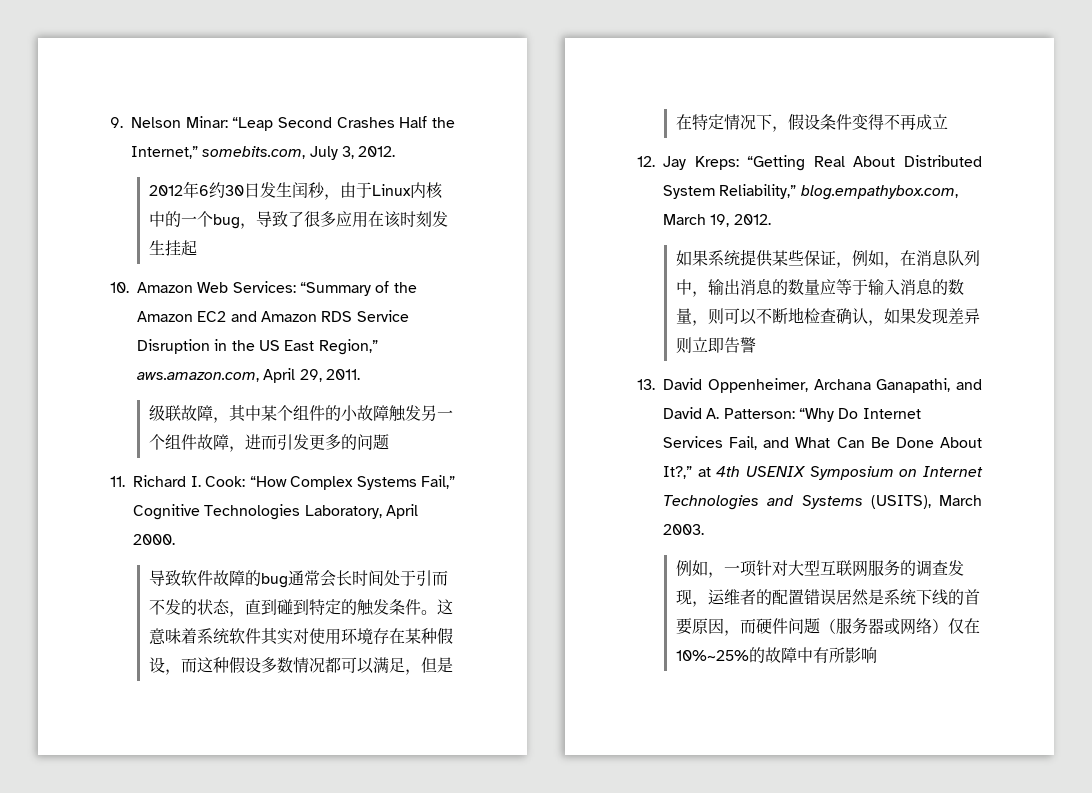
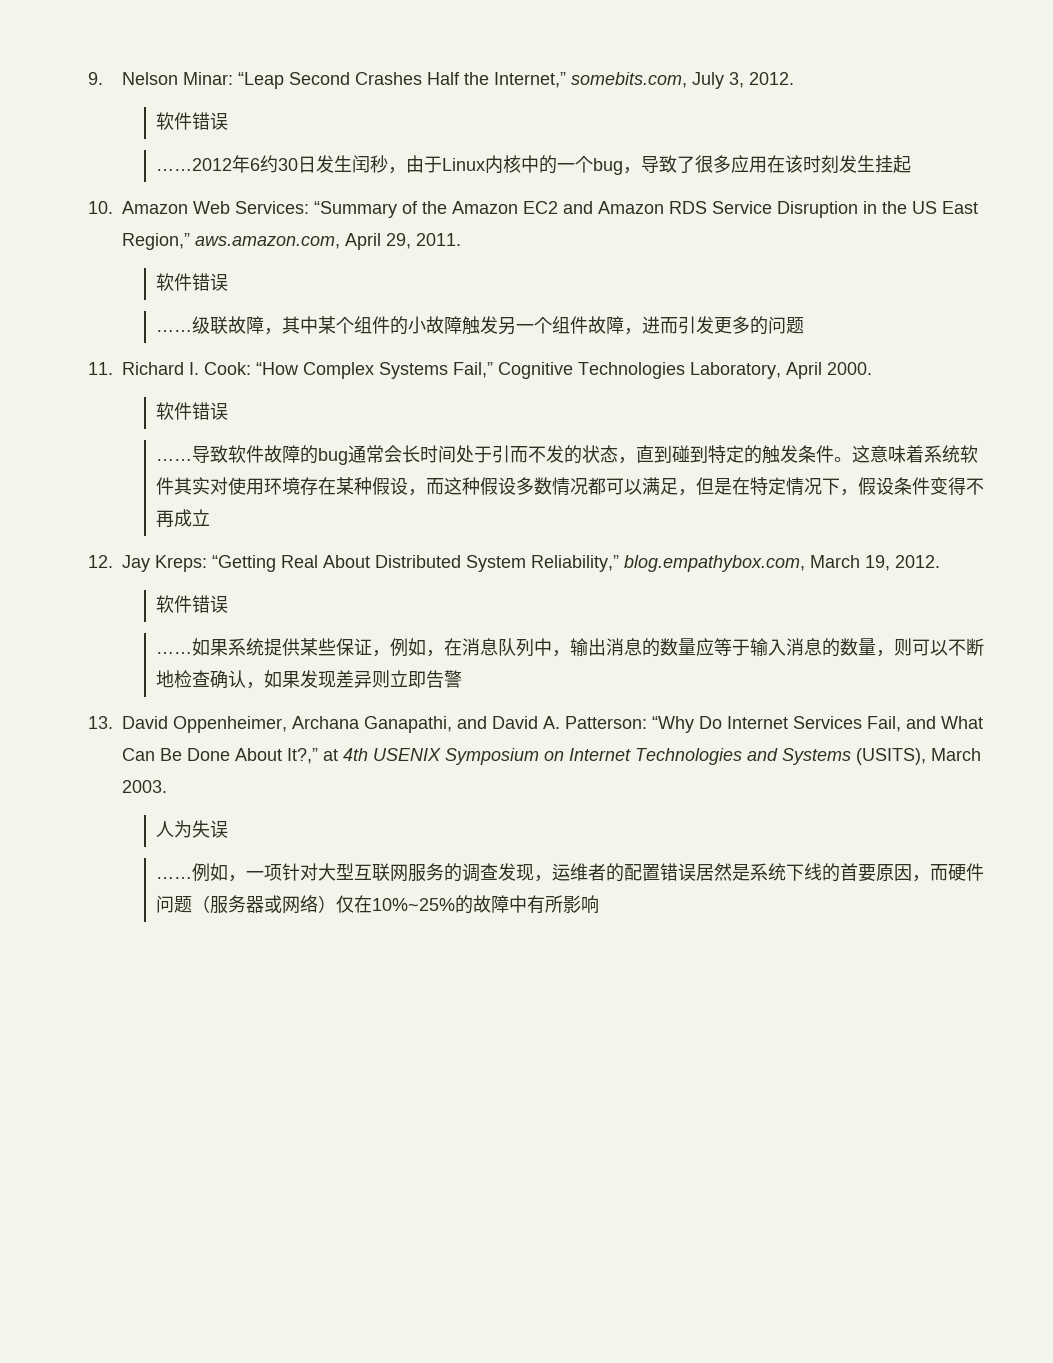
  9. Nelson Minar: “Leap Second Crashes Half the Internet,” somebits.com, July 3, 2012.
- 2012年6约30日发生闰秒，由于Linux内核中的一个bug，导致了很多应用在该时刻发生挂起
+ 软件错误
+ ……2012年6约30日发生闰秒，由于Linux内核中的一个bug，导致了很多应用在该时刻发生挂起
  10. Amazon Web Services: “Summary of the Amazon EC2 and Amazon RDS Service Disruption in the US East Region,” aws.amazon.com, April 29, 2011.
- 级联故障，其中某个组件的小故障触发另一个组件故障，进而引发更多的问题
+ 软件错误
+ ……级联故障，其中某个组件的小故障触发另一个组件故障，进而引发更多的问题
  11. Richard I. Cook: “How Complex Systems Fail,” Cognitive Technologies Laboratory, April 2000.
- 导致软件故障的bug通常会长时间处于引而不发的状态，直到碰到特定的触发条件。
+ 软件错误
+ ……导致软件故障的bug通常会长时间处于引而不发的状态，直到碰到特定的触发条件。
  12. Jay Kreps: “Getting Real About Distributed System Reliability,” blog.empathybox.com, March 19, 2012.
- 如果系统提供某些保证，例如，在消息队列中，输出消息的数量应等于输入消息的数量，则可以不断地检查确认，如果发现差异则立即告警
+ 软件错误
+ ……如果系统提供某些保证，例如，在消息队列中，输出消息的数量应等于输入消息的数量，则可以不断地检查确认，如果发现差异则立即告警
+ 人为失误
+ ……

